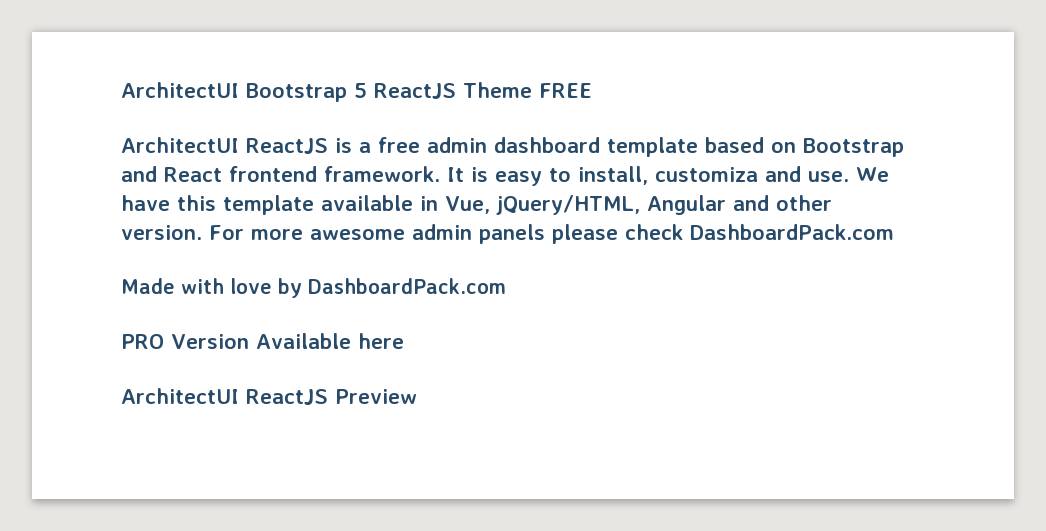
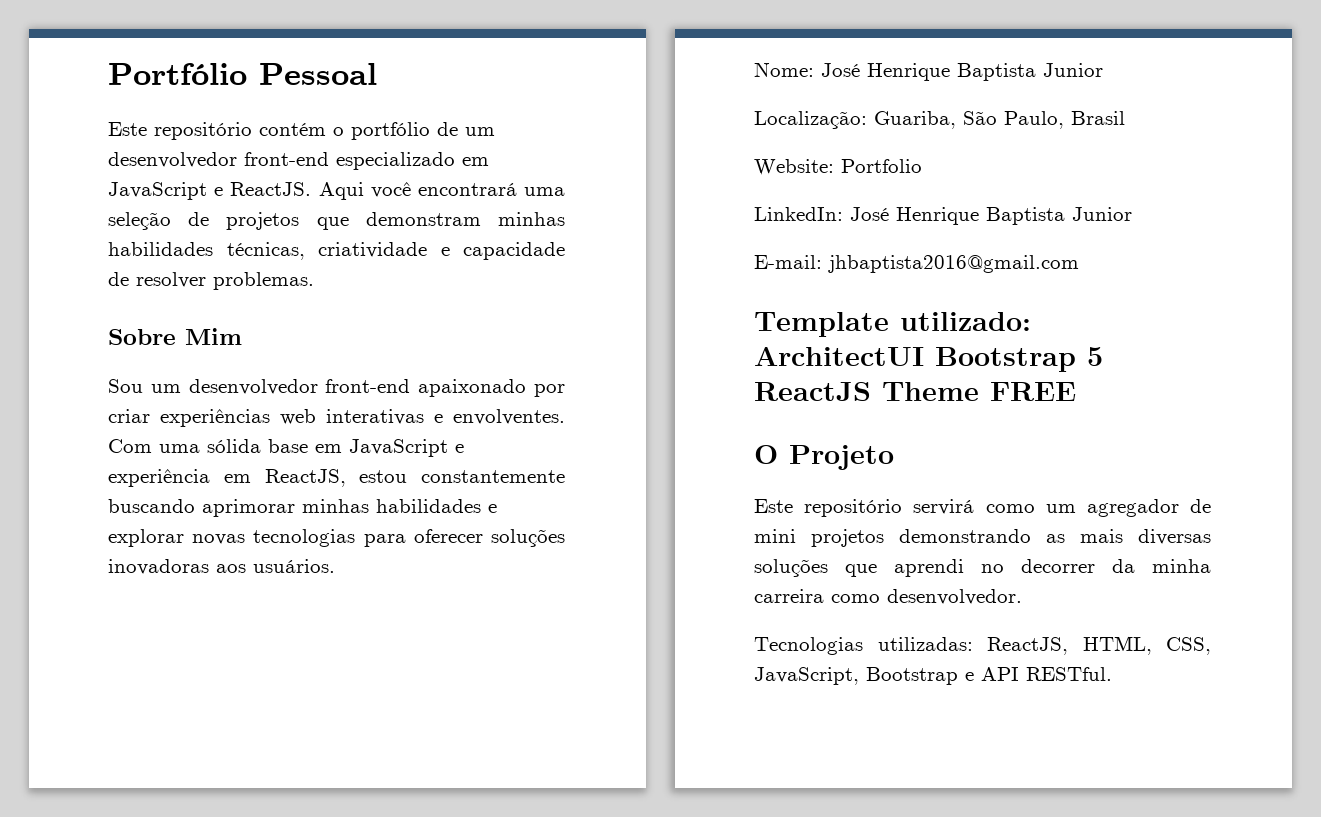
- ArchitectUI Bootstrap 5 ReactJS Theme FREE
+ Portfólio Pessoal
+ Este repositório contém o portfólio de um desenvolvedor front-end especializado em JavaScript e ReactJS. Aqui você encontrará uma seleção de projetos que demonstram minhas habilidades técnicas, criatividade e capacidade de resolver problemas.
+ Sobre Mim
+ Sou um desenvolvedor front-end apaixonado por criar experiências web interativas e envolventes. Com uma sólida base em JavaScript e experiência em ReactJS, estou constantemente buscando aprimorar minhas habilidades e explorar novas tecnologias para oferecer soluções inovadoras aos usuários.
+ Nome: José Henrique Baptista Junior
+ Localização: Guariba, São Paulo, Brasil
+ Website: Portfolio
+ LinkedIn: José Henrique Baptista Junior
+ E-mail: jhbaptista2016@gmail.com
+ Template utilizado: ArchitectUI Bootstrap 5 ReactJS Theme FREE
- ArchitectUI ReactJS is a free admin dashboard template based on Bootstrap and React frontend framework. It is easy to install, customiza and use. We have this template available in Vue, jQuery/HTML, Angular and other version. For more awesome admin panels please check DashboardPack.com
- Made with love by DashboardPack.com
- PRO Version Available here
- ArchitectUI ReactJS Preview
+ O Projeto
+ Este repositório servirá como um agregador de mini projetos demonstrando as mais diversas soluções que aprendi no decorrer da minha carreira como desenvolvedor.
+ Tecnologias utilizadas: ReactJS, HTML, CSS, JavaScript, Bootstrap e API RESTful.

